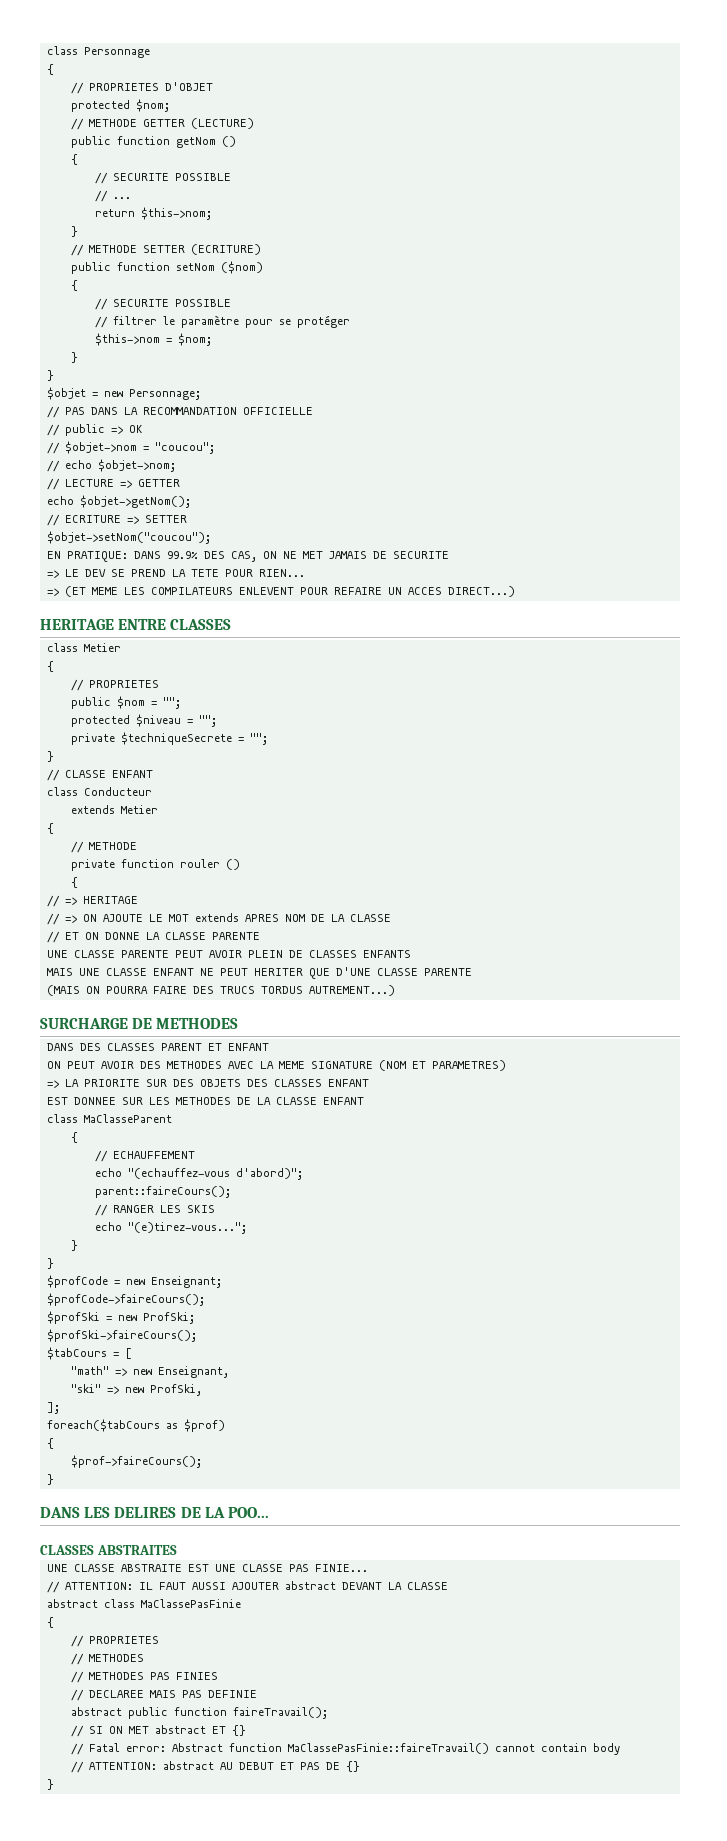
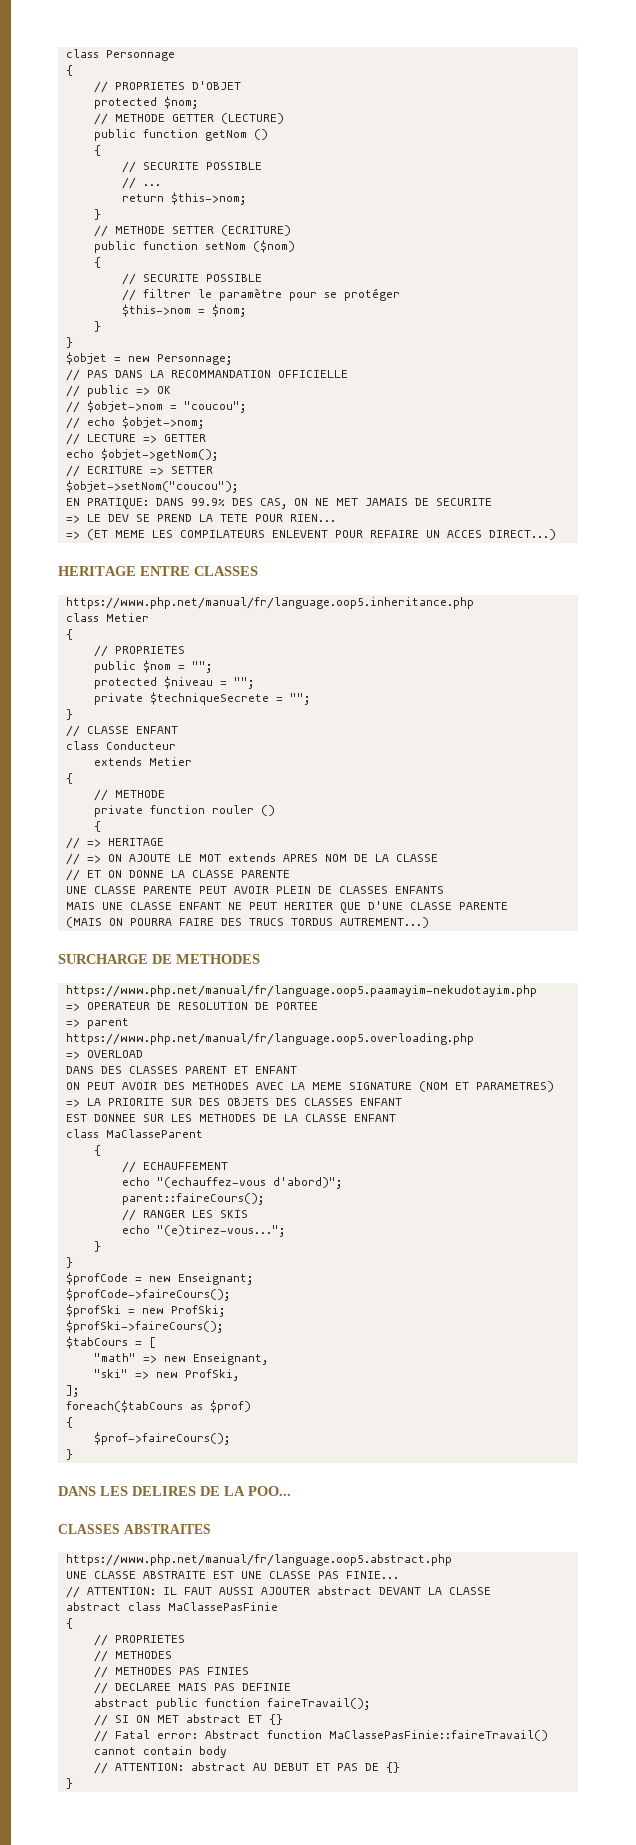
+ https://www.php.net/manual/fr/language.oop5.inheritance.php
+ https://www.php.net/manual/fr/language.oop5.paamayim-nekudotayim.php
+ => OPERATEUR DE RESOLUTION DE PORTEE
+ => parent
+ https://www.php.net/manual/fr/language.oop5.overloading.php
+ => OVERLOAD
+ https://www.php.net/manual/fr/language.oop5.abstract.php

